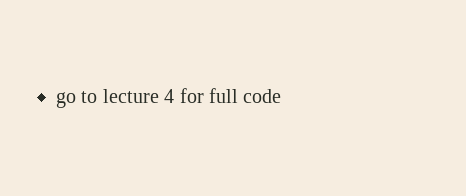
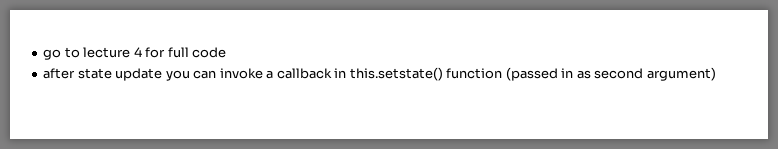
+ after state update you can invoke a callback in this.setstate() function (passed in as second argument)

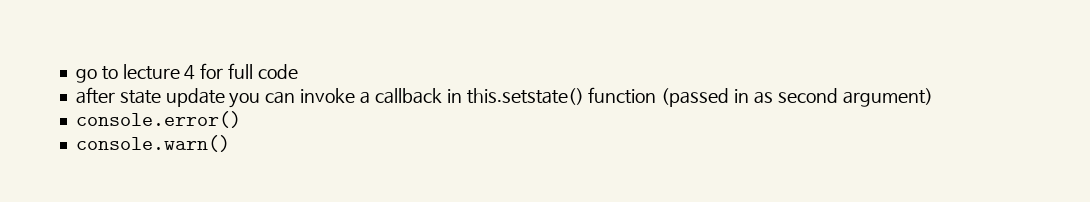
+ console.error()
+ console.warn()

